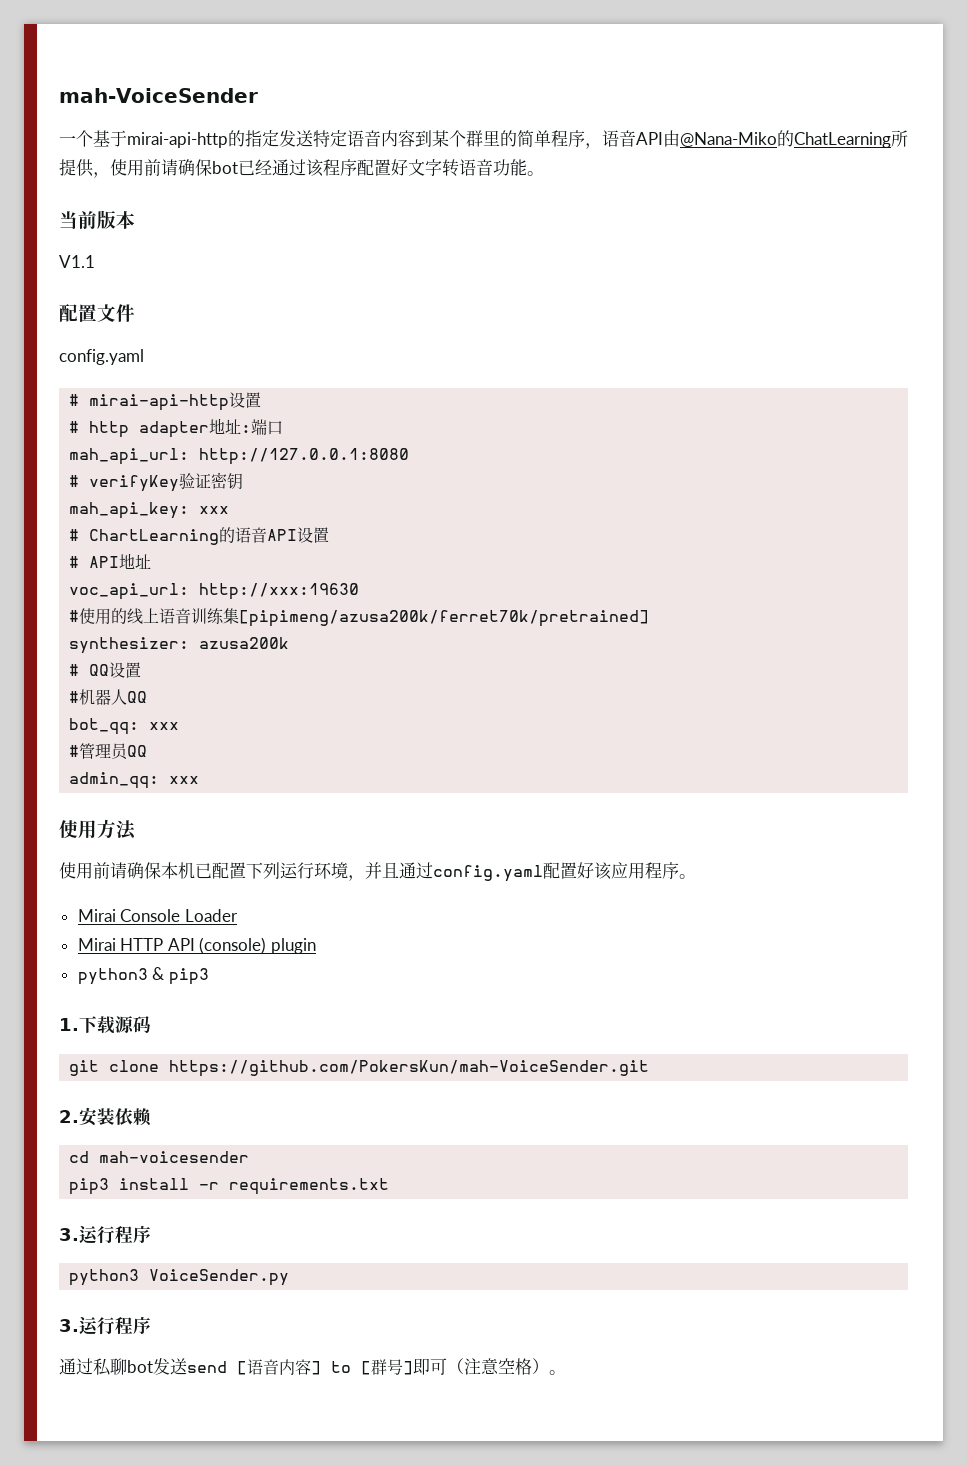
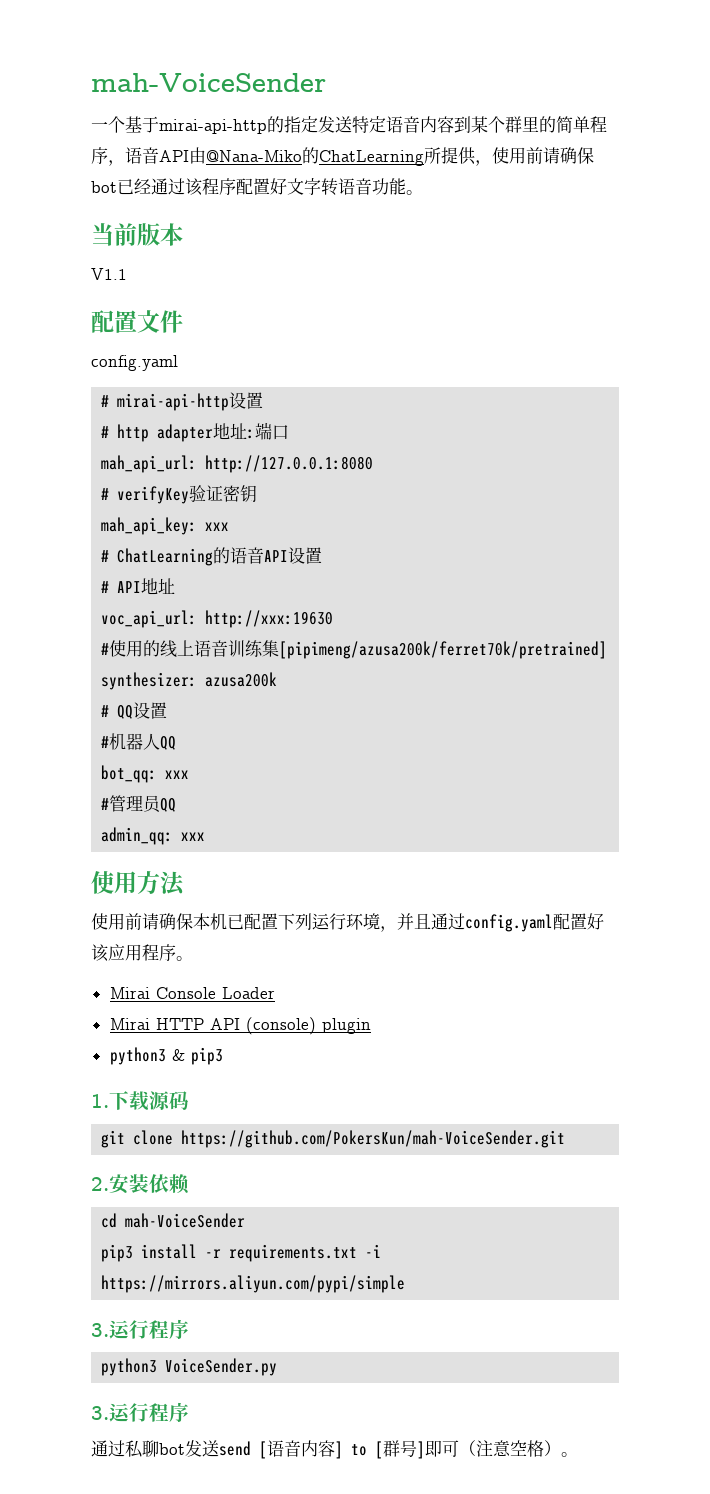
- # ChartLearning的语音API设置
+ # ChatLearning的语音API设置
- cd mah-voicesender
+ cd mah-VoiceSender
- pip3 install -r requirements.txt
+ pip3 install -r requirements.txt -i https://mirrors.aliyun.com/pypi/simple

